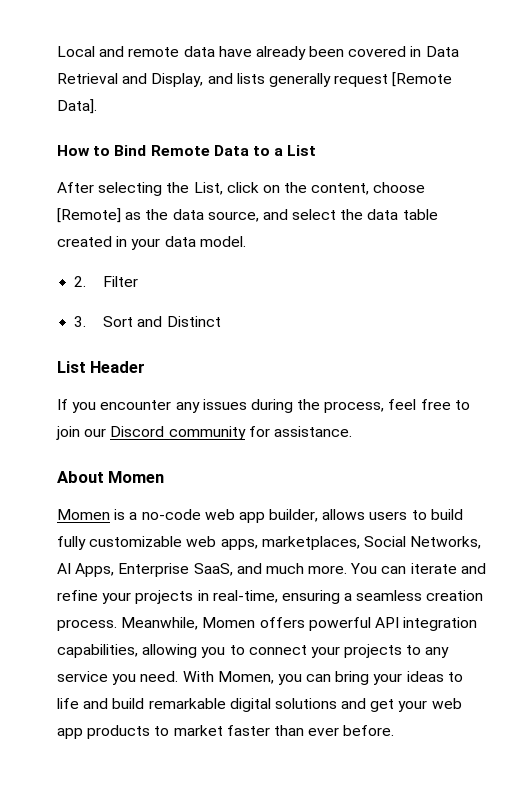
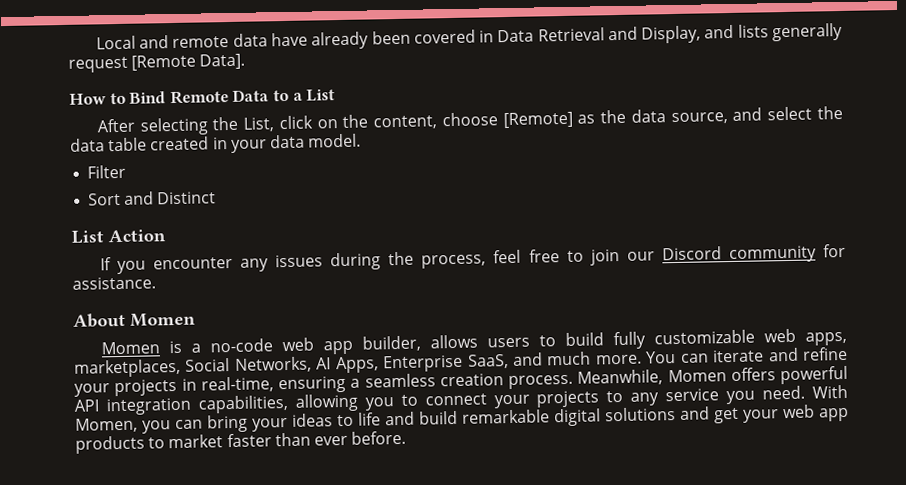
- 2. Filter
+ Filter
- 3. Sort and Distinct
+ Sort and Distinct
- List Header
+ List Action

